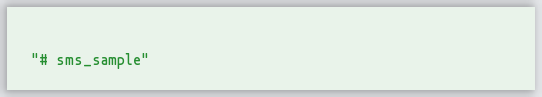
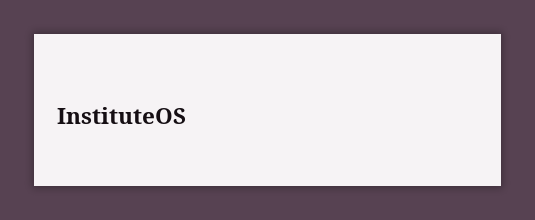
- "# sms_sample"
+ InstituteOS

